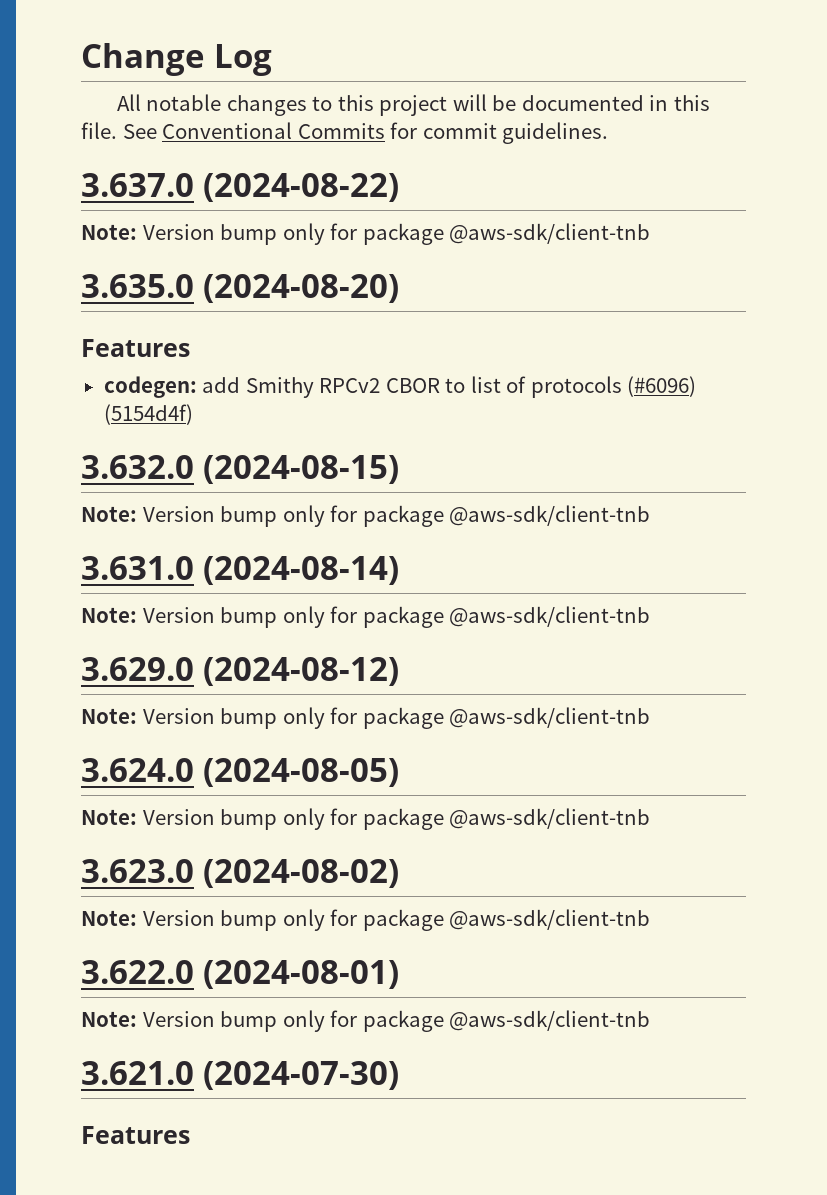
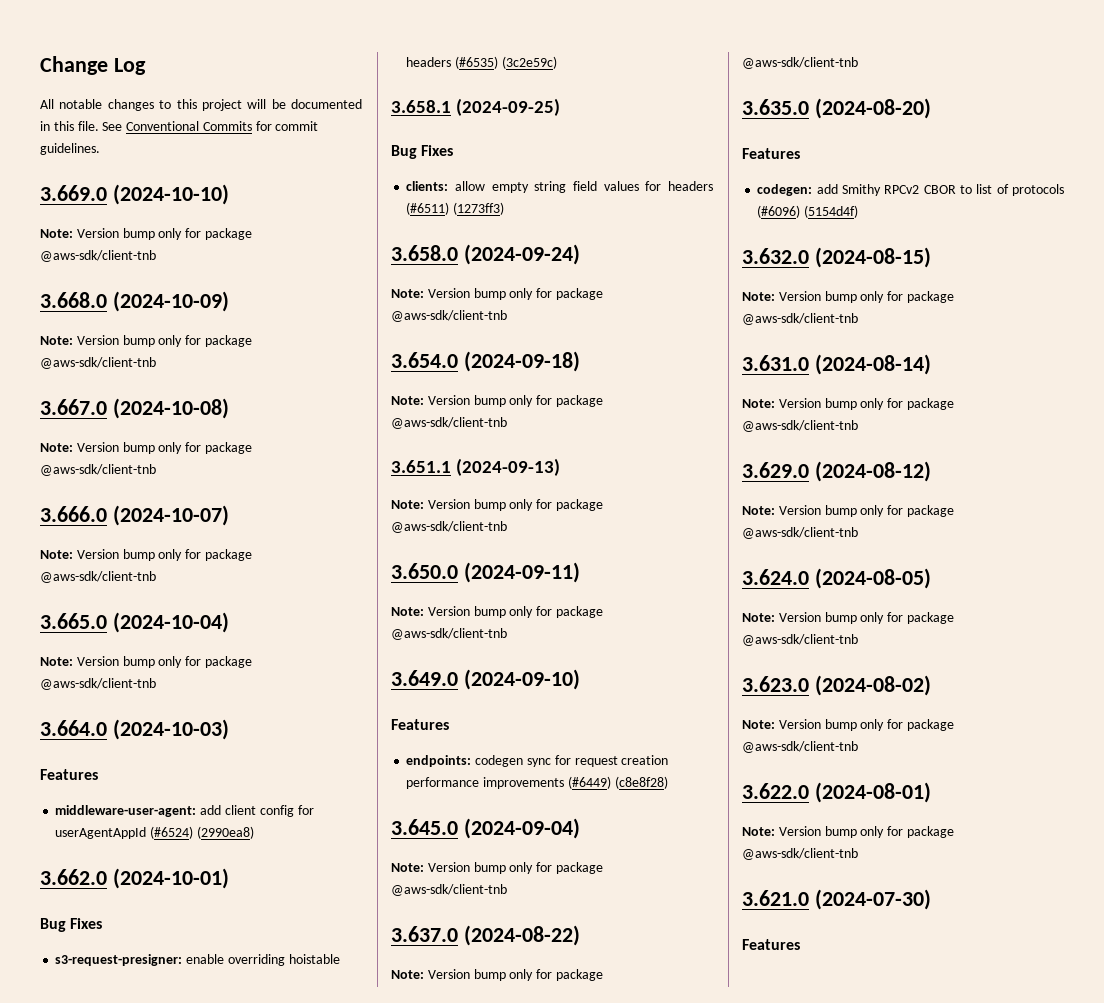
+ 3.669.0 (2024-10-10)
+ Note: Version bump only for package @aws-sdk/client-tnb
+ 3.668.0 (2024-10-09)
+ Note: Version bump only for package @aws-sdk/client-tnb
+ 3.667.0 (2024-10-08)
+ Note: Version bump only for package @aws-sdk/client-tnb
+ 3.666.0 (2024-10-07)
+ Note: Version bump only for package @aws-sdk/client-tnb
+ 3.665.0 (2024-10-04)
+ Note: Version bump only for package @aws-sdk/client-tnb
+ 3.664.0 (2024-10-03)
+ Features
+ middleware-user-agent: add client config for userAgentAppId (#6524) (2990ea8)
+ 3.662.0 (2024-10-01)
+ Bug Fixes
+ s3-request-presigner: enable overriding hoistable headers (#6535) (3c2e59c)
+ 3.658.1 (2024-09-25)
+ Bug Fixes
+ clients: allow empty string field values for headers (#6511) (1273ff3)
+ 3.658.0 (2024-09-24)
+ Note: Version bump only for package @aws-sdk/client-tnb
+ 3.654.0 (2024-09-18)
+ Note: Version bump only for package @aws-sdk/client-tnb
+ 3.651.1 (2024-09-13)
+ Note: Version bump only for package @aws-sdk/client-tnb
+ 3.650.0 (2024-09-11)
+ Note: Version bump only for package @aws-sdk/client-tnb
+ 3.649.0 (2024-09-10)
+ Features
+ endpoints: codegen sync for request creation performance improvements (#6449) (c8e8f28)
+ 3.645.0 (2024-09-04)
+ Note: Version bump only for package @aws-sdk/client-tnb

